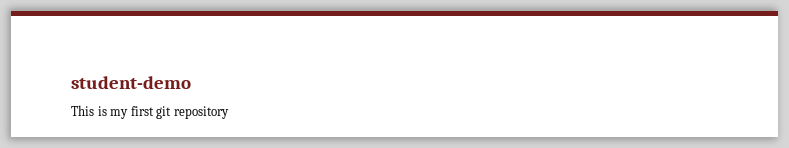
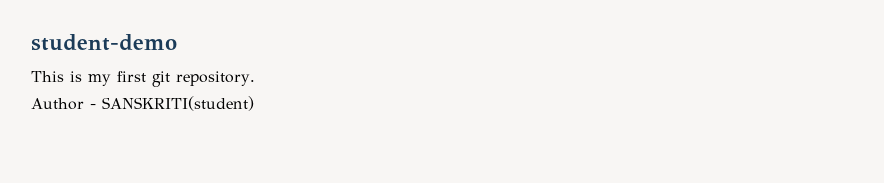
- This is my first git repository
+ This is my first git repository.
+ Author - SANSKRITI(student)

